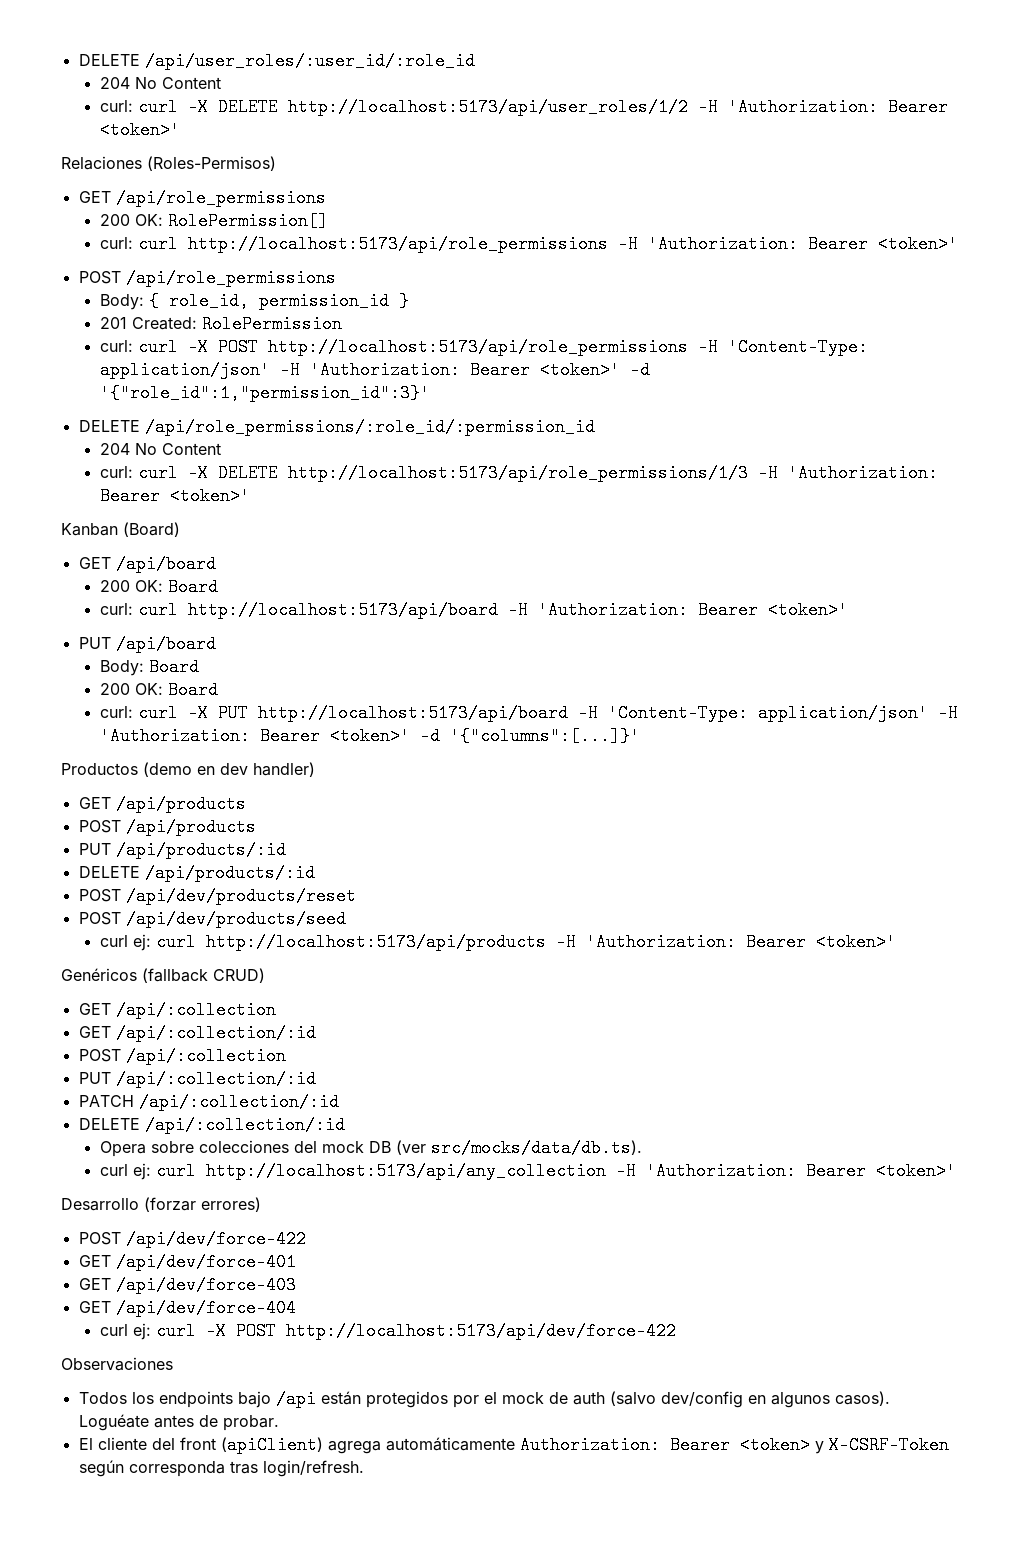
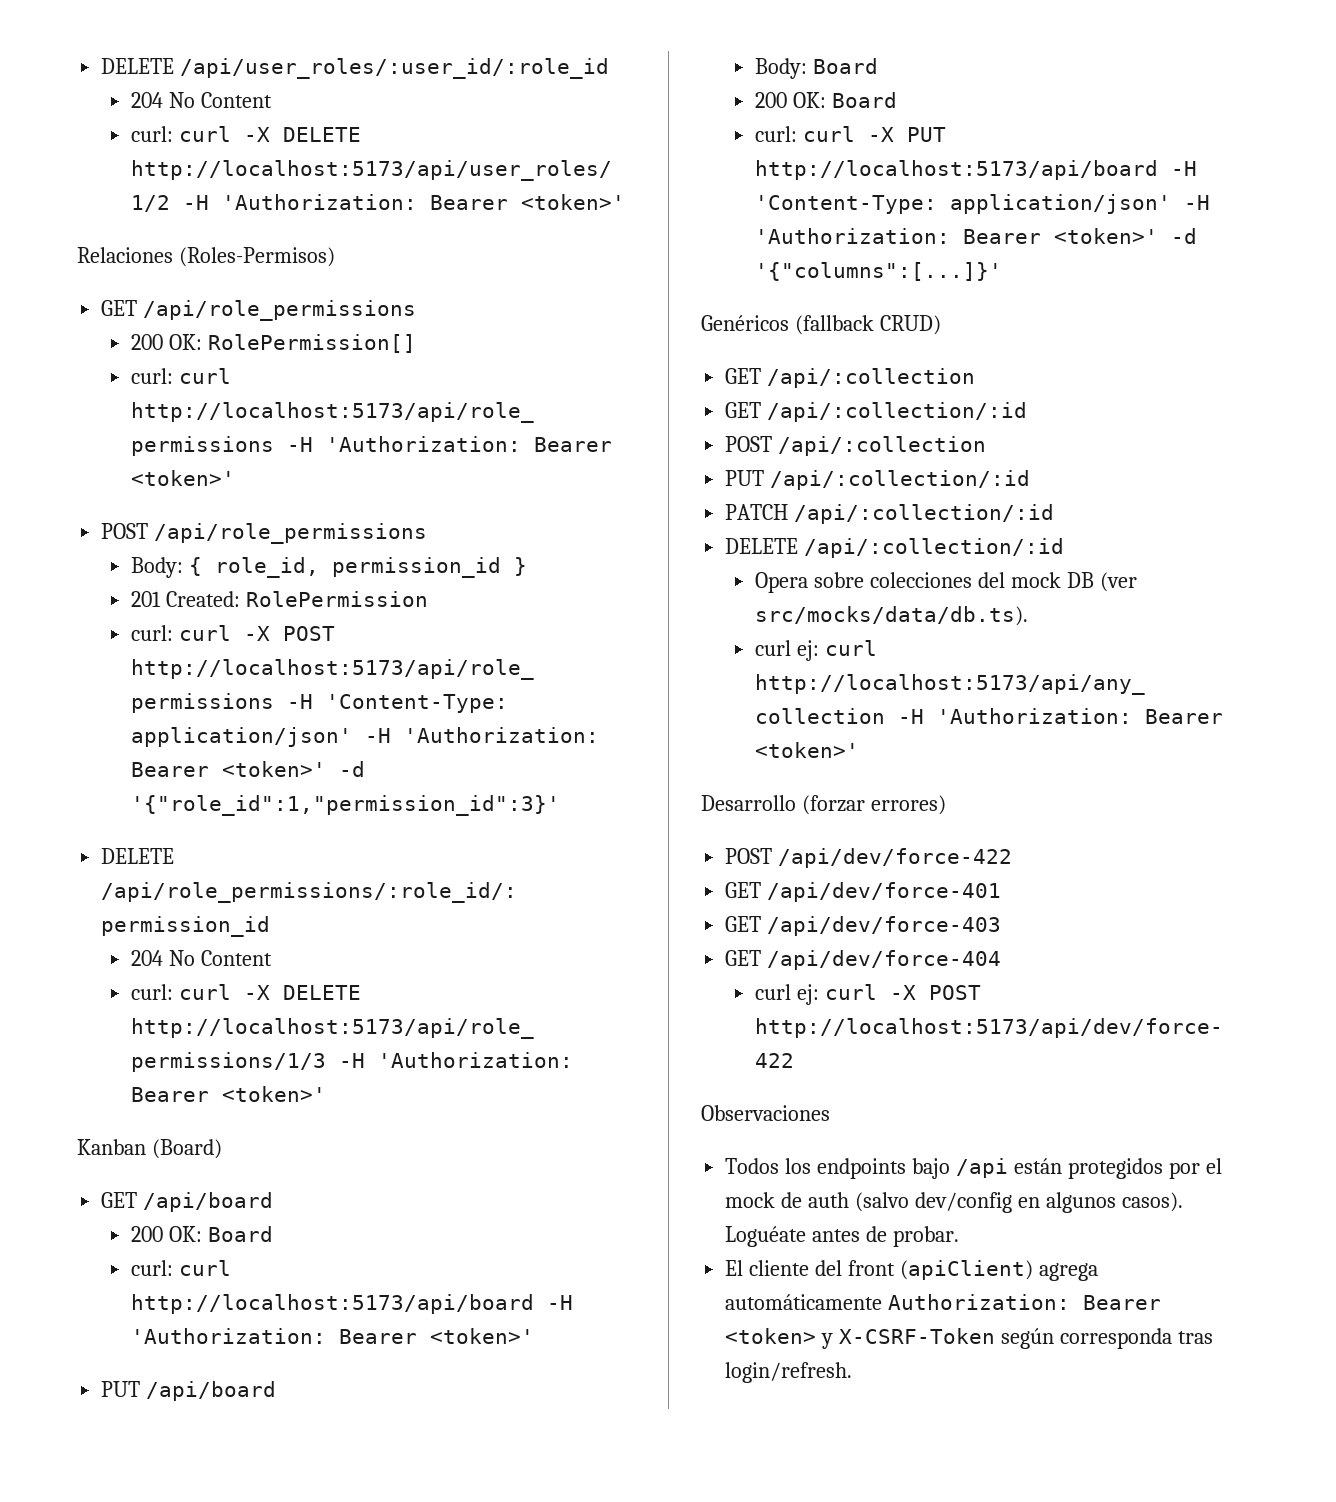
- Productos (demo en dev handler)
- GET /api/products
- POST /api/products
- PUT /api/products/:id
- DELETE /api/products/:id
- POST /api/dev/products/reset
- POST /api/dev/products/seed
- curl ej: curl http://localhost:5173/api/products -H 'Authorization: Bearer <token>'

